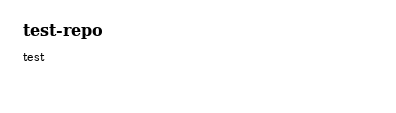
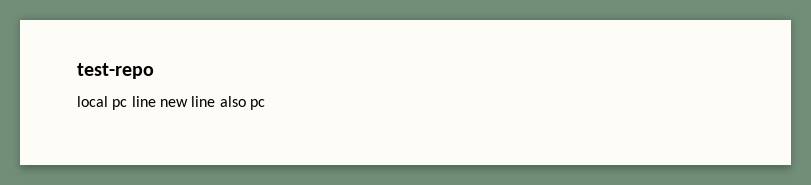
- test
+ local pc line new line also pc

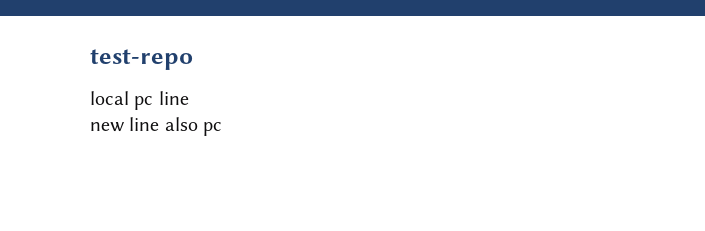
- local pc line new line also pc
+ local pc line
+ new line also pc

